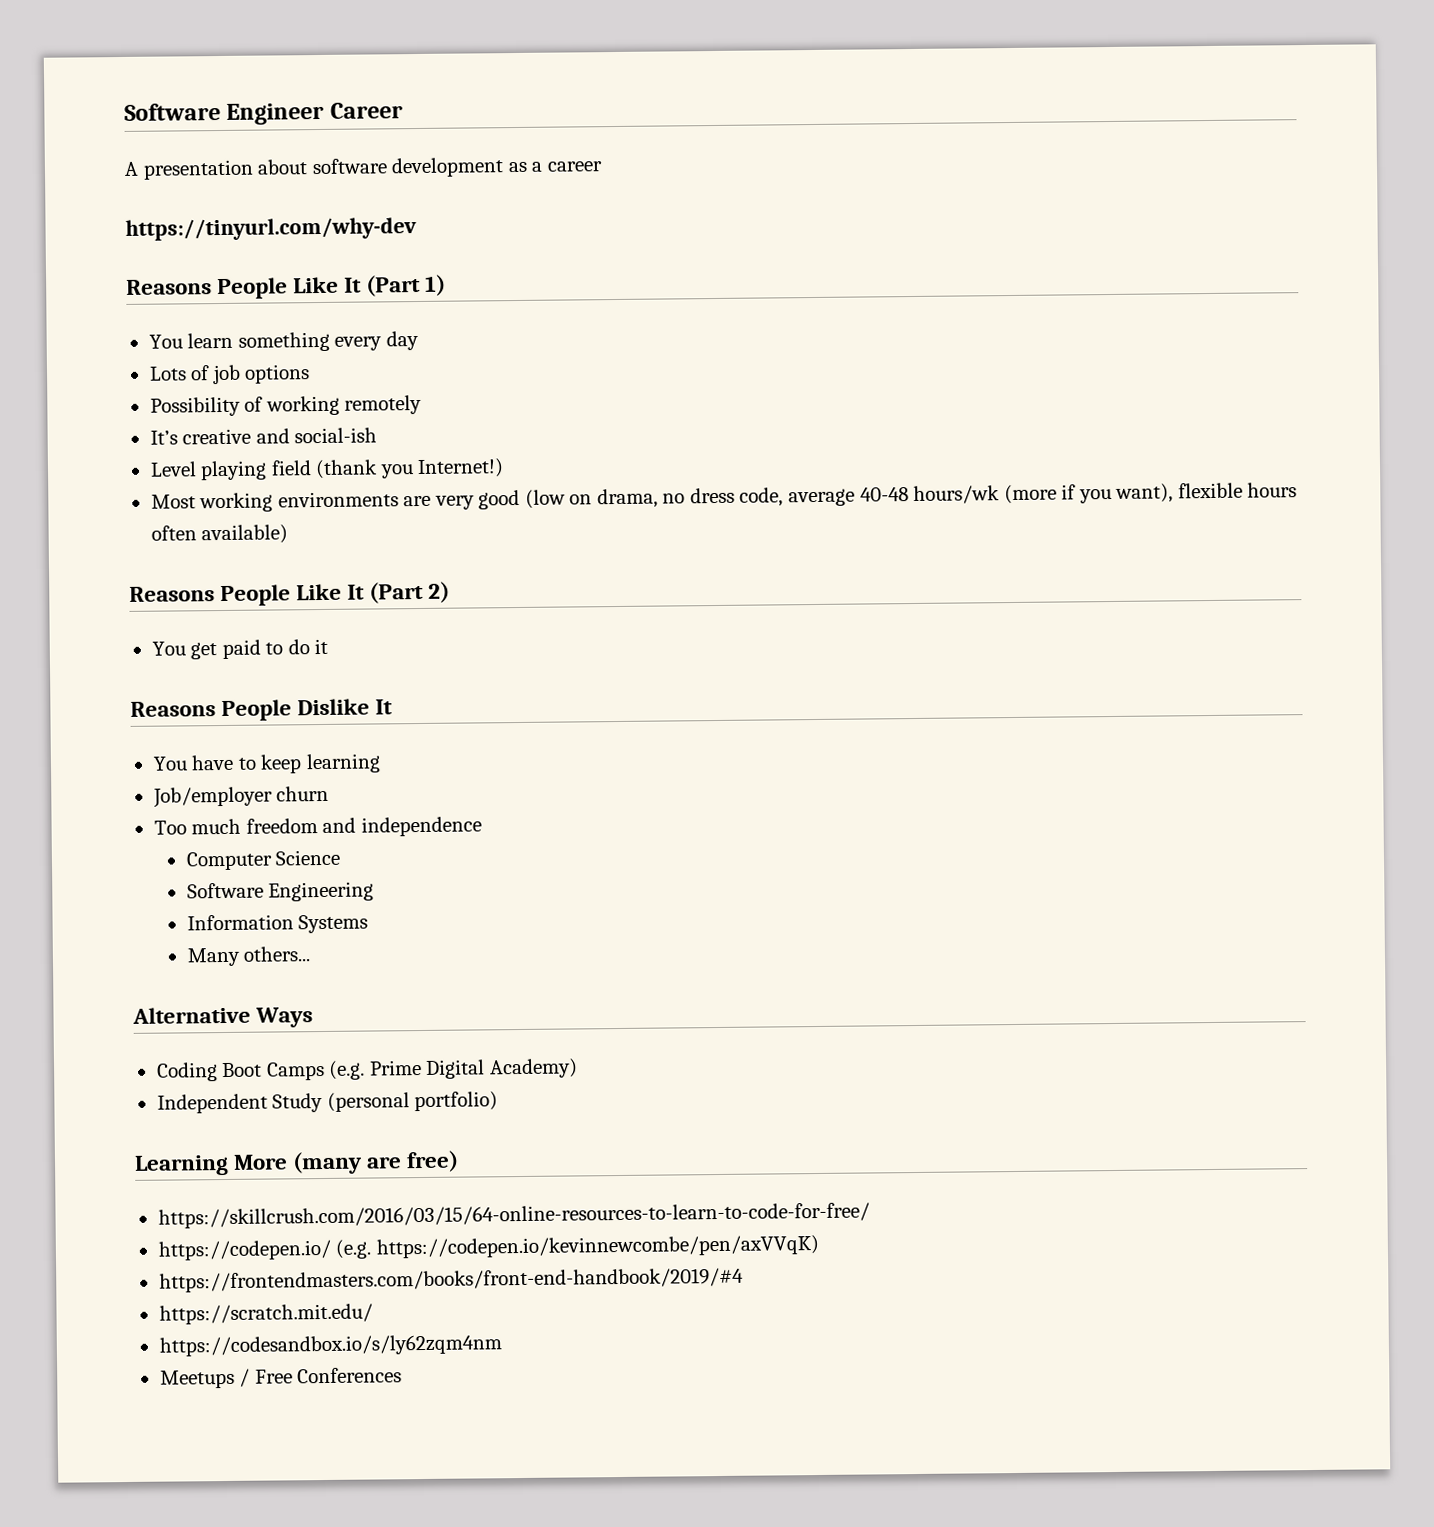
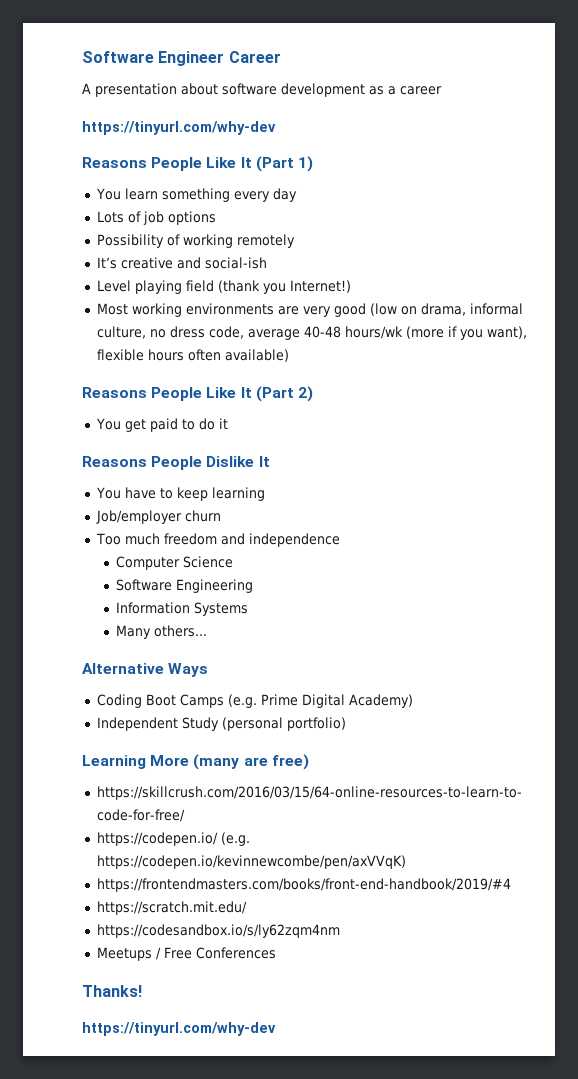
- Most working environments are very good (low on drama, no dress code, average 40-48 hours/wk (more if you want), flexible hours often available)
+ Most working environments are very good (low on drama, informal culture, no dress code, average 40-48 hours/wk (more if you want), flexible hours often available)
+ Thanks!
+ https://tinyurl.com/why-dev

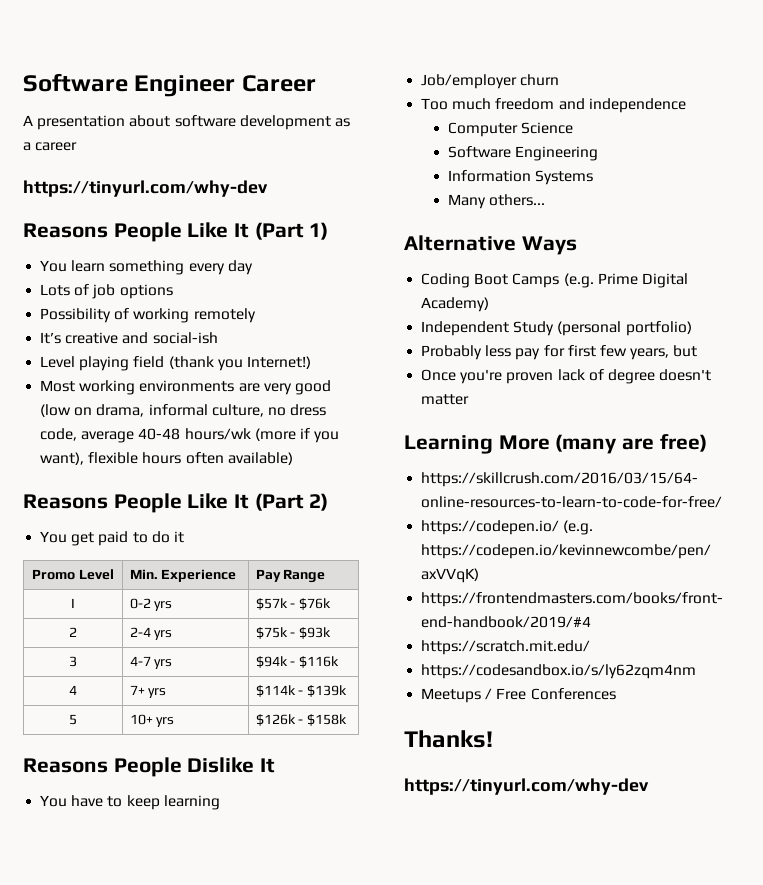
+ Promo Level | Min. Experience | Pay Range
+ I | 0-2 yrs | $57k - $76k
+ 2 | 2-4 yrs | $75k - $93k
+ 3 | 4-7 yrs | $94k - $116k
+ 4 | 7+ yrs | $114k - $139k
+ 5 | 10+ yrs | $126k - $158k
+ Probably less pay for first few years, but
+ Once you're proven lack of degree doesn't matter

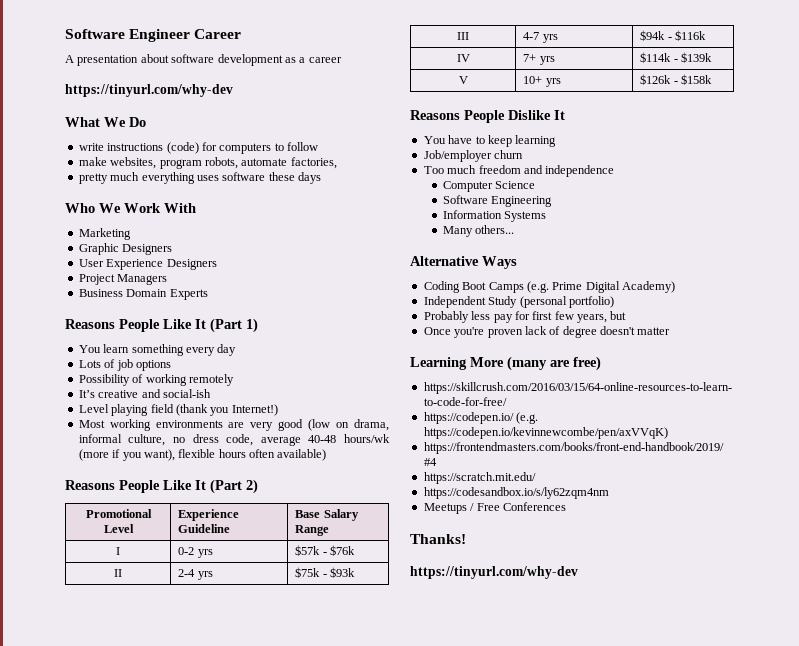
+ What We Do
+ write instructions (code) for computers to follow
+ make websites, program robots, automate factories,
+ pretty much everything uses software these days
+ Who We Work With
+ Marketing
+ Graphic Designers
+ User Experience Designers
+ Project Managers
+ Business Domain Experts
- You get paid to do it
- Promo Level | Min. Experience | Pay Range
+ Promotional Level | Experience Guideline | Base Salary Range
- 2 | 2-4 yrs | $75k - $93k
+ II | 2-4 yrs | $75k - $93k
- 3 | 4-7 yrs | $94k - $116k
+ III | 4-7 yrs | $94k - $116k
- 4 | 7+ yrs | $114k - $139k
+ IV | 7+ yrs | $114k - $139k
- 5 | 10+ yrs | $126k - $158k
+ V | 10+ yrs | $126k - $158k

